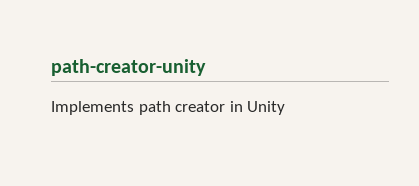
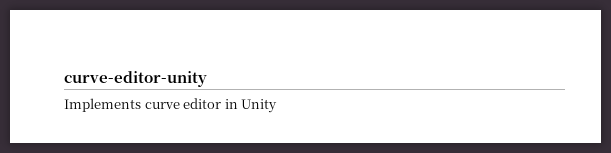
- path-creator-unity
+ curve-editor-unity
- Implements path creator in Unity
+ Implements curve editor in Unity

